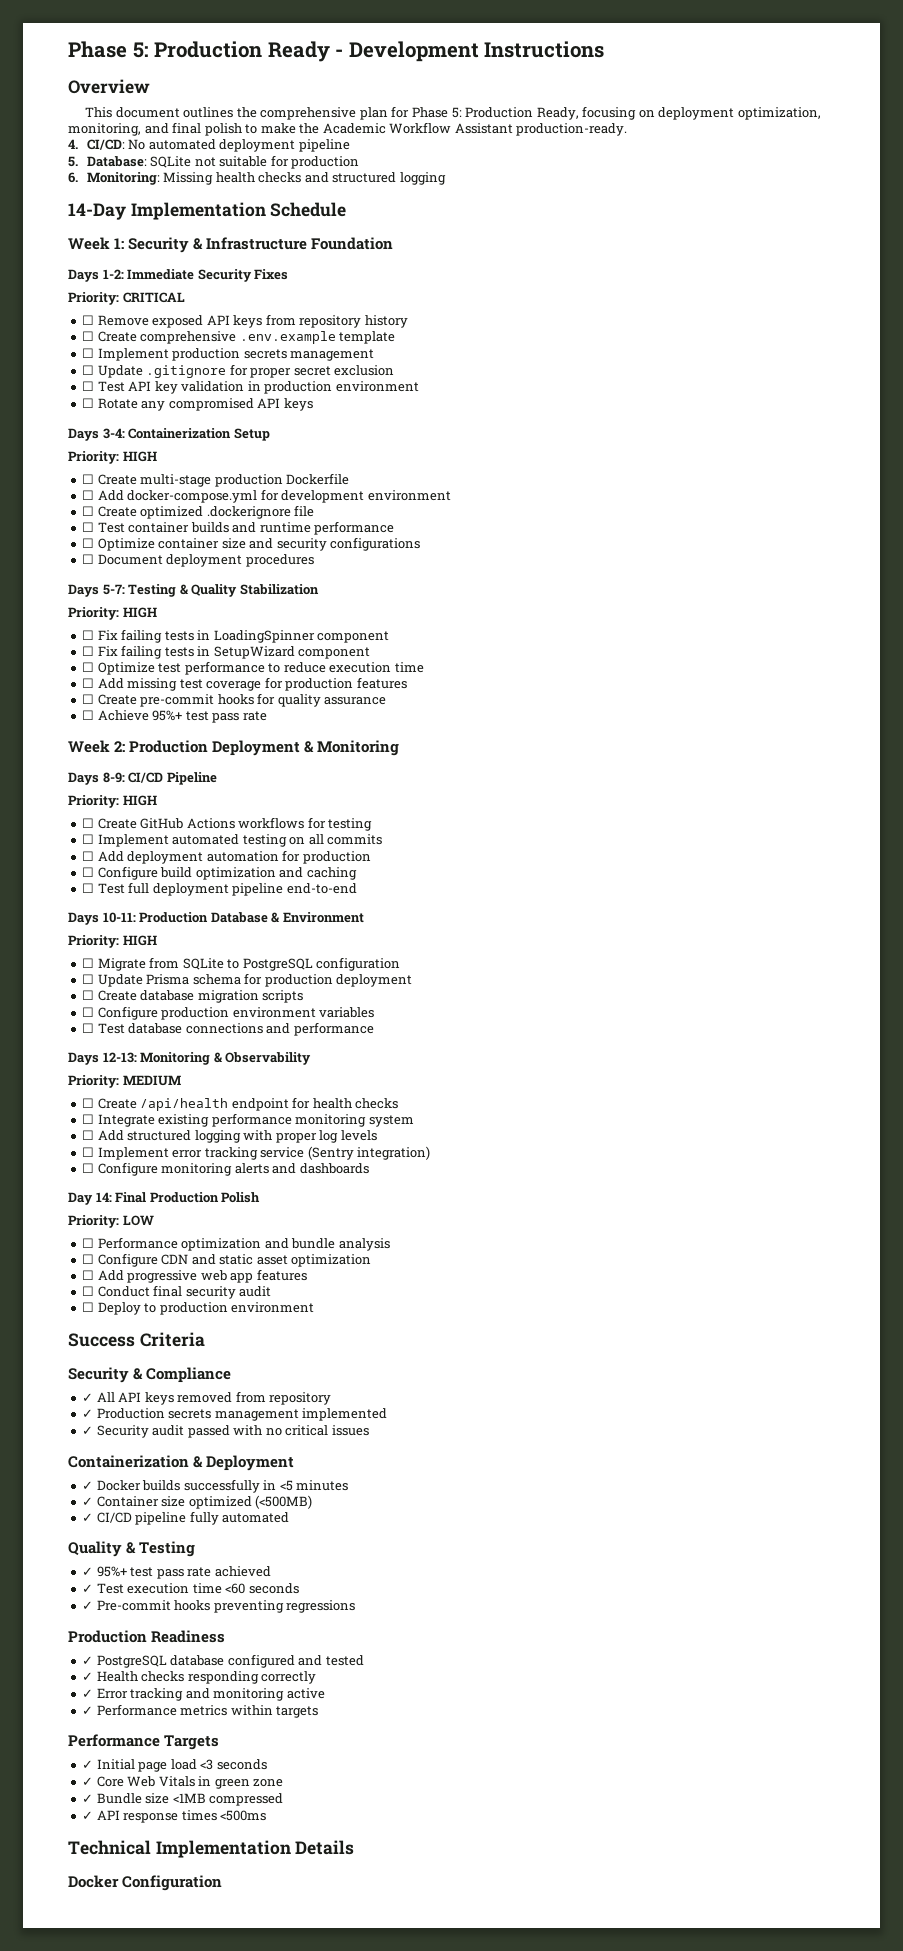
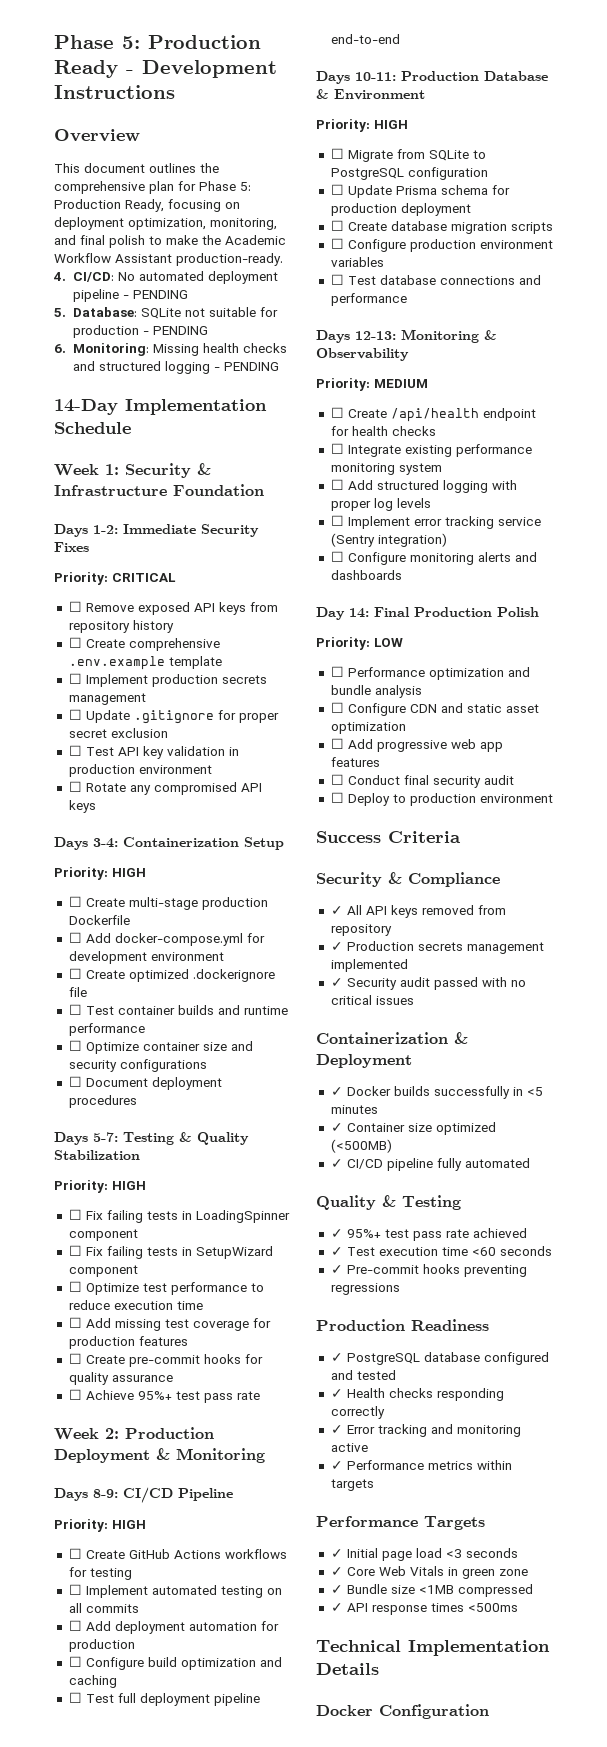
- 4. CI/CD: No automated deployment pipeline
+ 4. CI/CD: No automated deployment pipeline - PENDING
- 5. Database: SQLite not suitable for production
+ 5. Database: SQLite not suitable for production - PENDING
- 6. Monitoring: Missing health checks and structured logging
+ 6. Monitoring: Missing health checks and structured logging - PENDING

